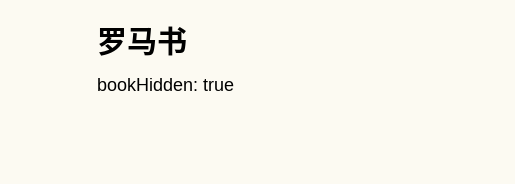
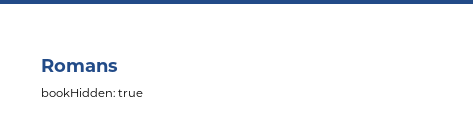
- 罗马书
+ Romans

